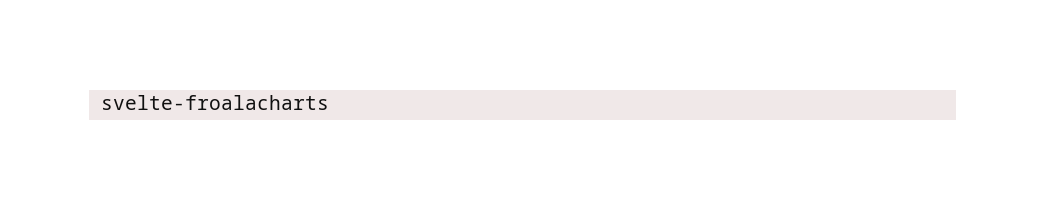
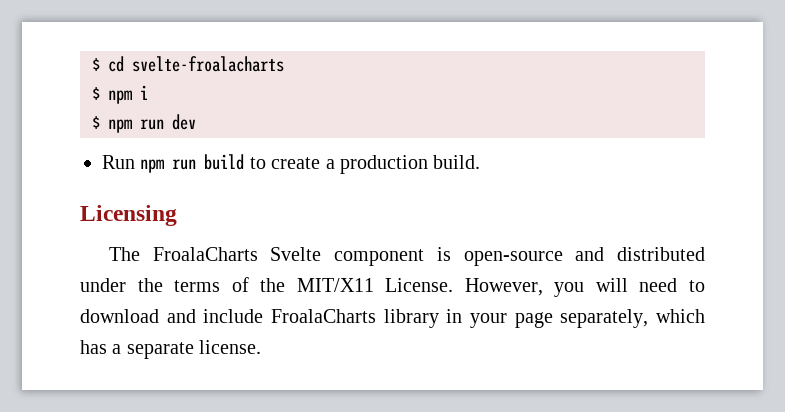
- svelte-froalacharts
+ $ cd svelte-froalacharts
+ $ npm i
+ $ npm run dev
+ Run npm run build to create a production build.
+ Licensing
+ The FroalaCharts Svelte component is open-source and distributed under the terms of the MIT/X11 License. However, you will need to download and include FroalaCharts library in your page separately, which has a separate license.

